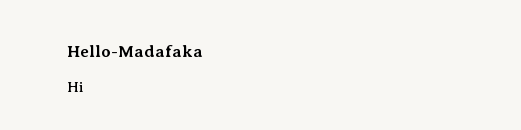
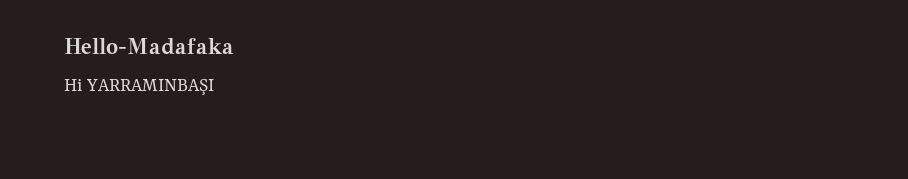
- Hi
+ Hi YARRAMINBAŞI

